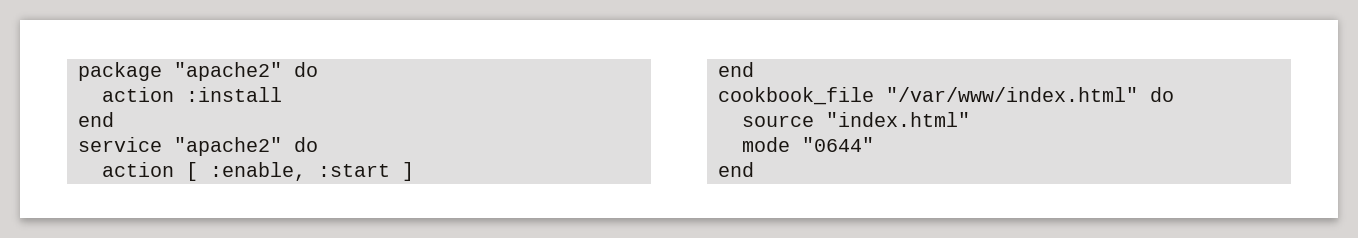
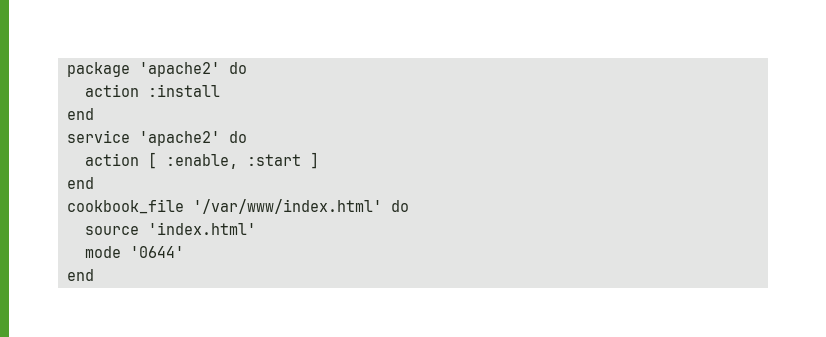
- package "apache2" do
+ package 'apache2' do
- service "apache2" do
+ service 'apache2' do
- cookbook_file "/var/www/index.html" do
+ cookbook_file '/var/www/index.html' do
- source "index.html"
+ source 'index.html'
- mode "0644"
+ mode '0644'

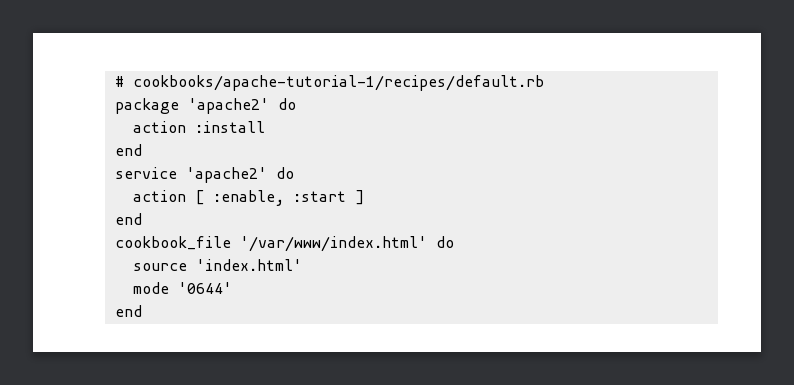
+ # cookbooks/apache-tutorial-1/recipes/default.rb

